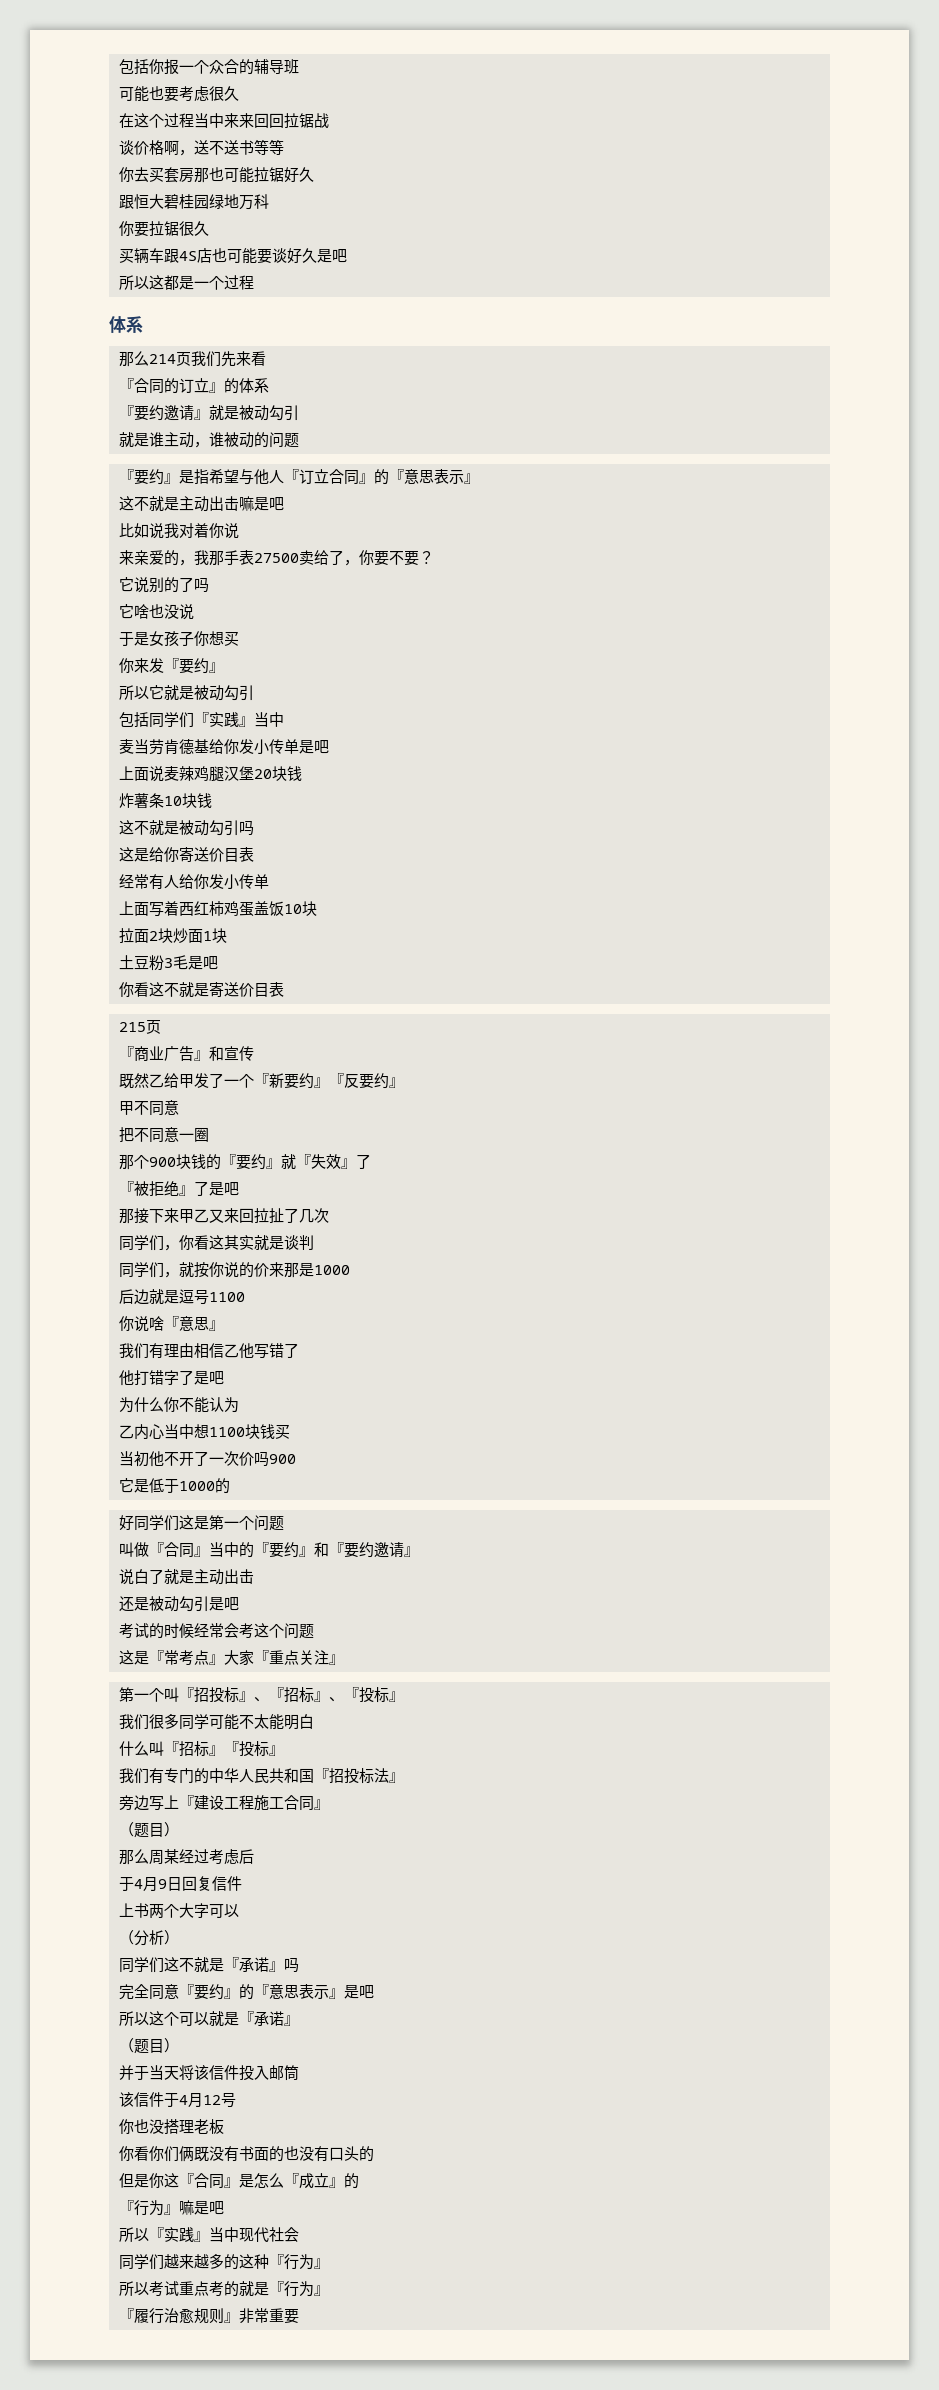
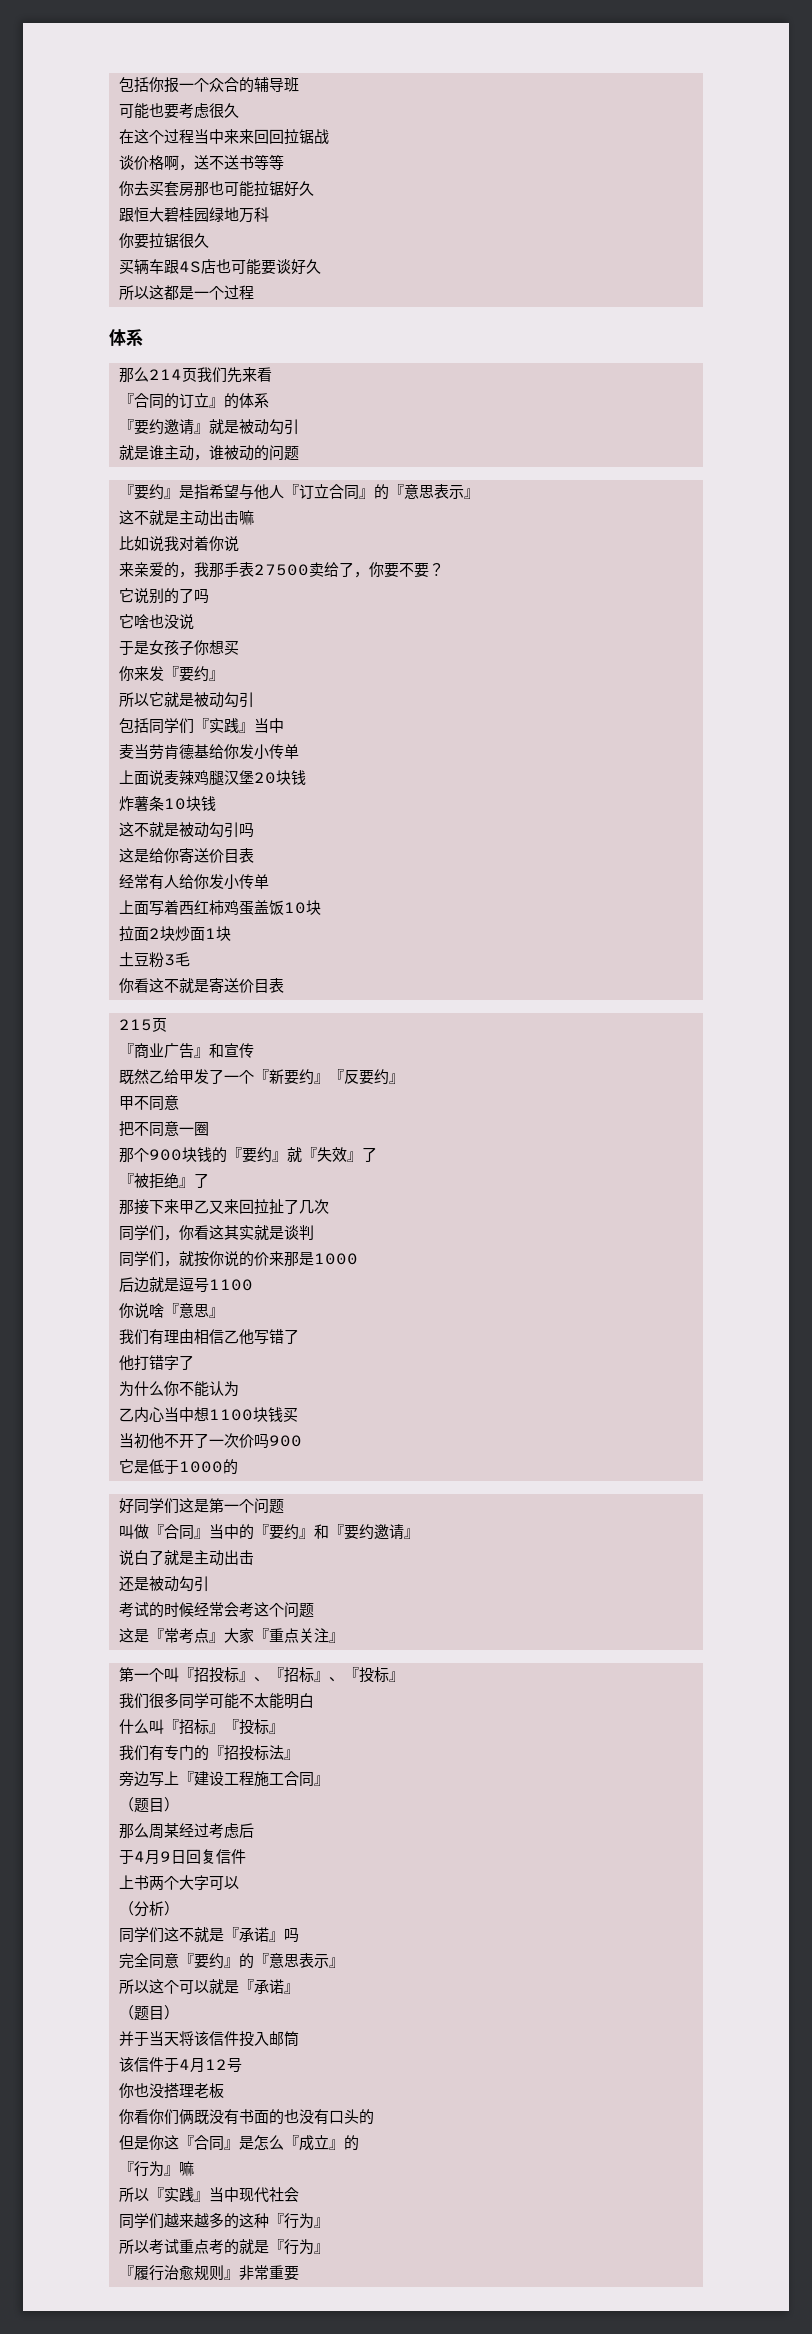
- 买辆车跟4S店也可能要谈好久是吧
+ 买辆车跟4S店也可能要谈好久
- 这不就是主动出击嘛是吧
+ 这不就是主动出击嘛
- 麦当劳肯德基给你发小传单是吧
+ 麦当劳肯德基给你发小传单
- 土豆粉3毛是吧
+ 土豆粉3毛
- 『被拒绝』了是吧
+ 『被拒绝』了
- 他打错字了是吧
+ 他打错字了
- 还是被动勾引是吧
+ 还是被动勾引
- 我们有专门的中华人民共和国『招投标法』
+ 我们有专门的『招投标法』
- 完全同意『要约』的『意思表示』是吧
+ 完全同意『要约』的『意思表示』
- 『行为』嘛是吧
+ 『行为』嘛

